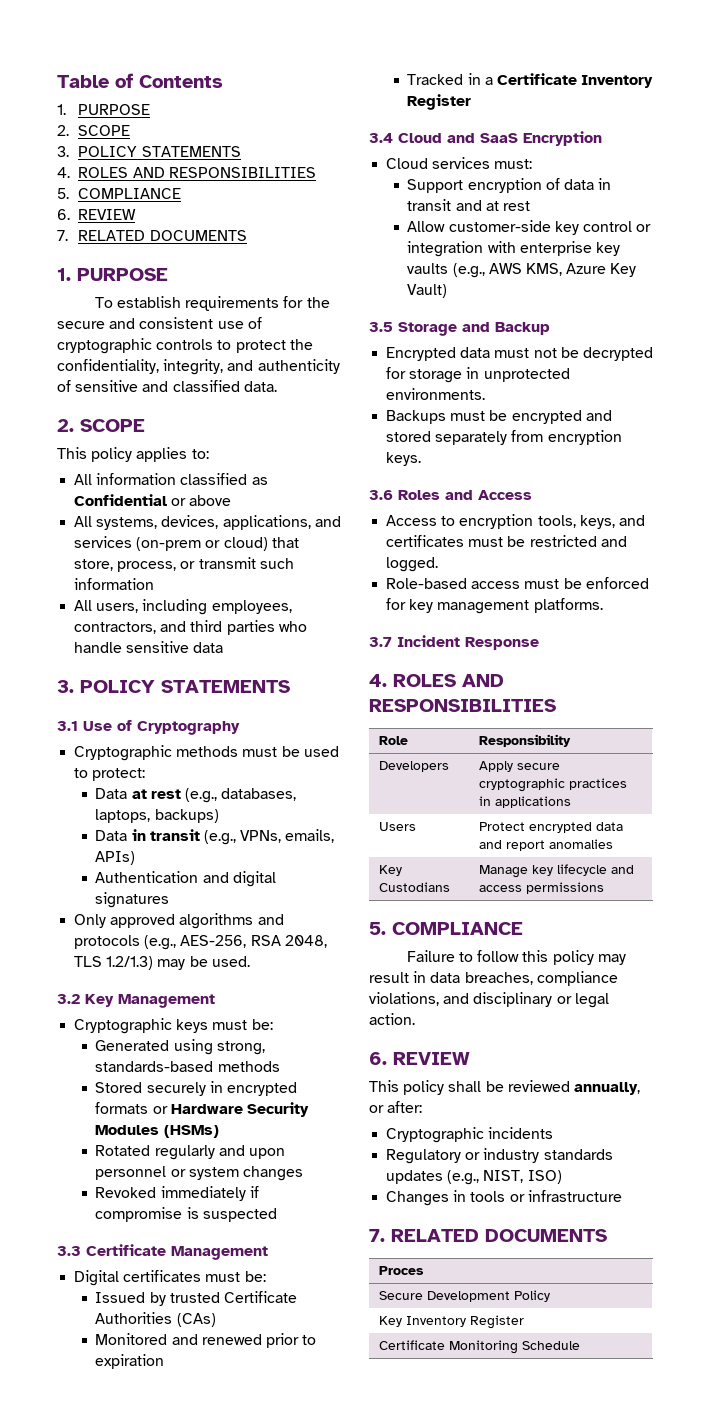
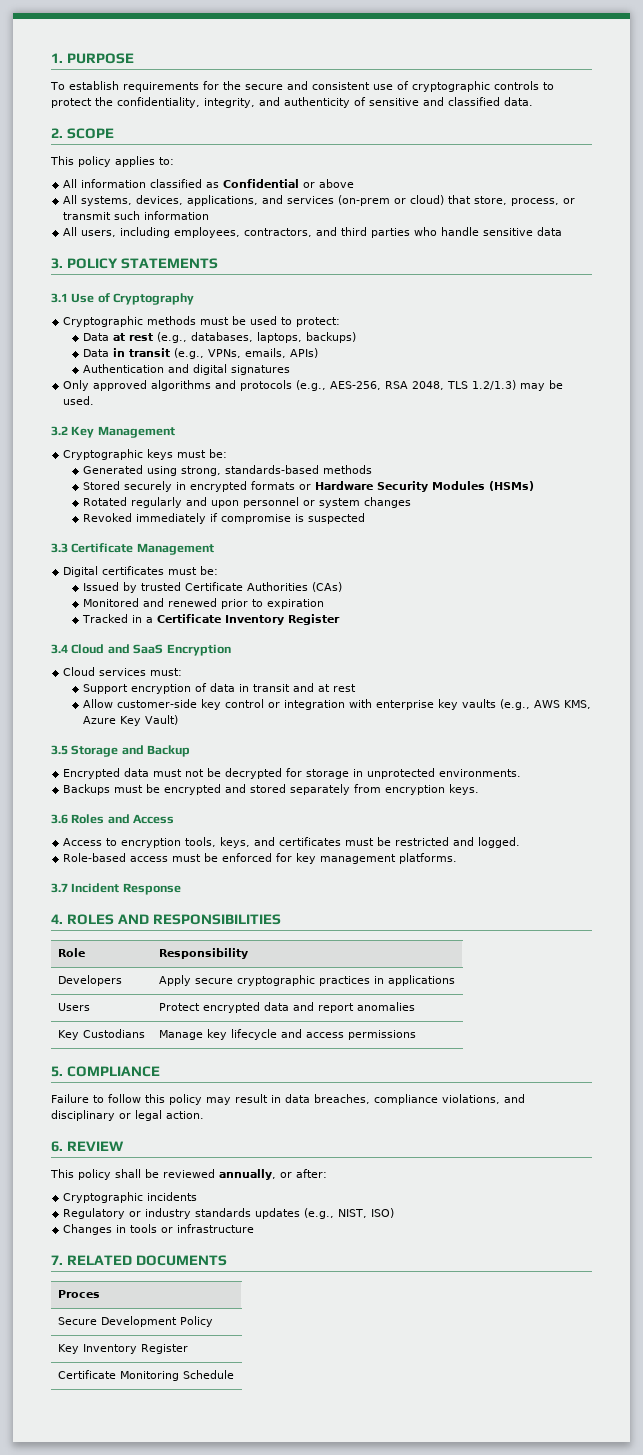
- Table of Contents
- 1. PURPOSE
- 2. SCOPE
- 3. POLICY STATEMENTS
- 4. ROLES AND RESPONSIBILITIES
- 5. COMPLIANCE
- 6. REVIEW
- 7. RELATED DOCUMENTS

